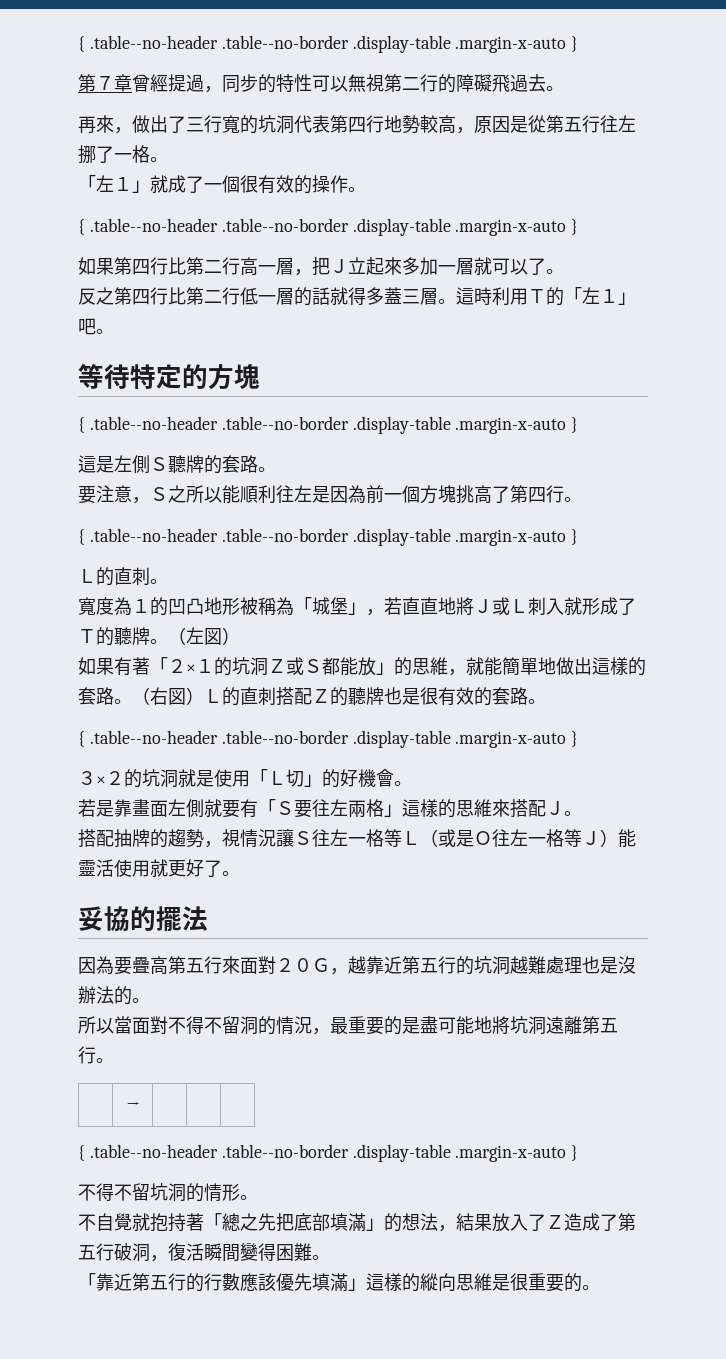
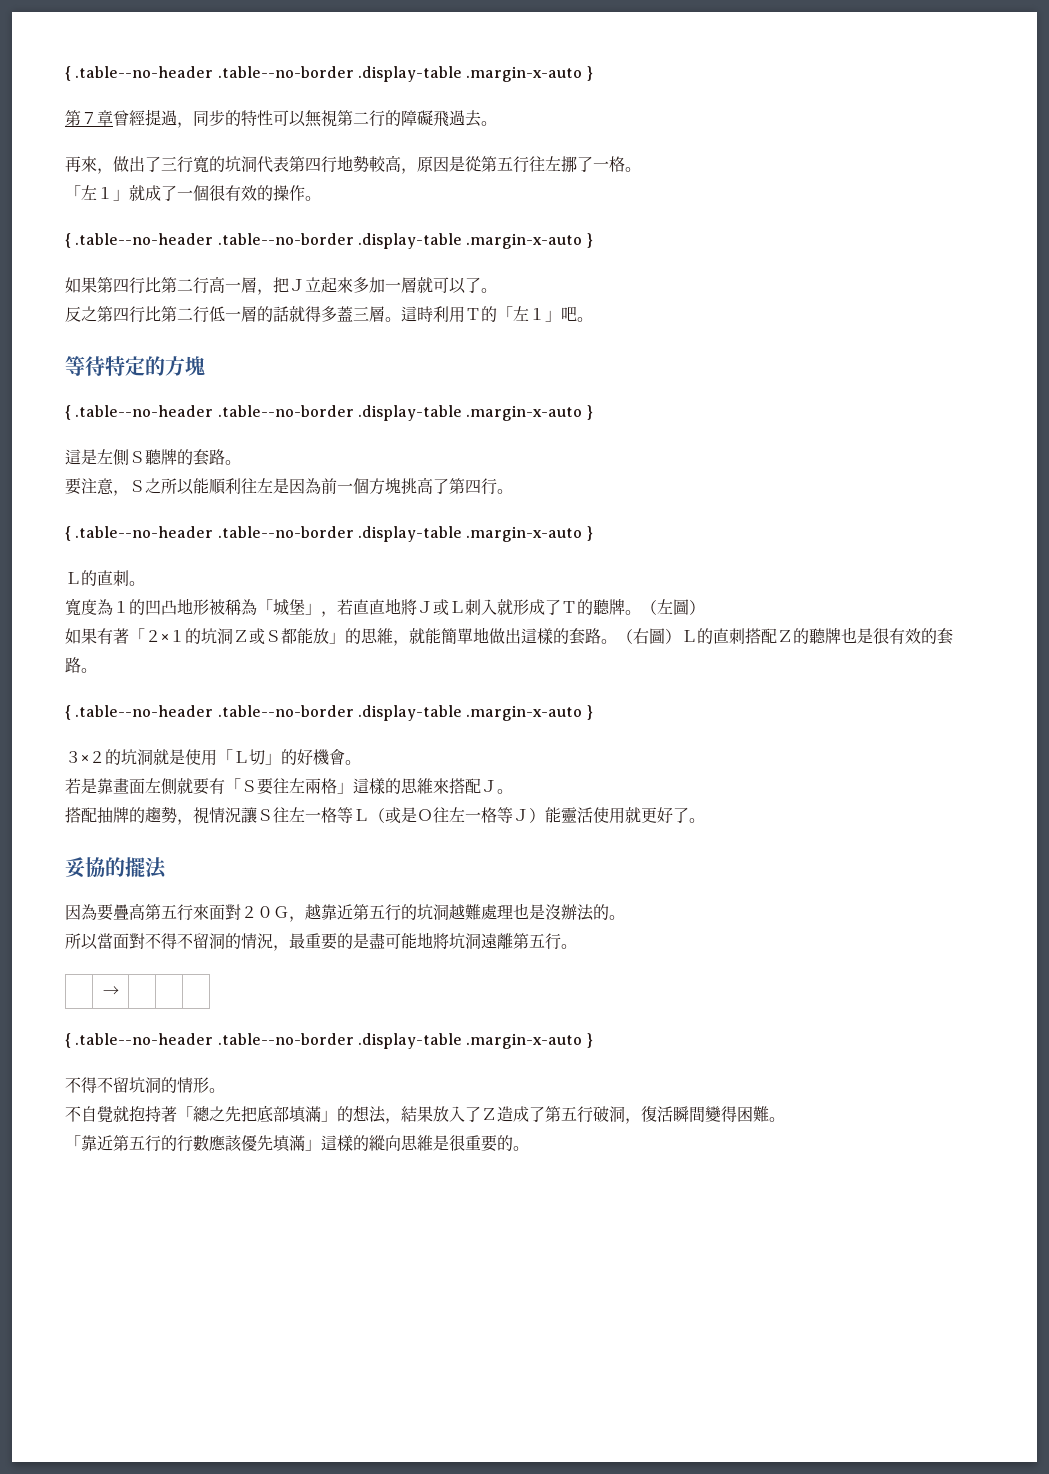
- （左図）
+ （左圖）
- （右図）Ｌ的直刺搭配Ｚ的聽牌也是很有效的套路。
+ （右圖）Ｌ的直刺搭配Ｚ的聽牌也是很有效的套路。

